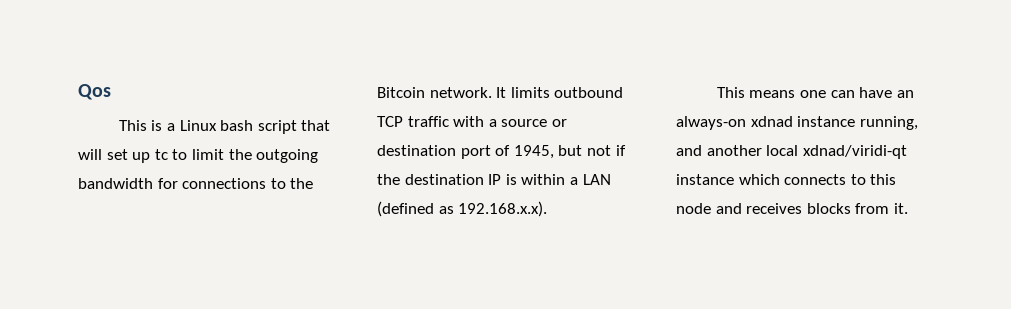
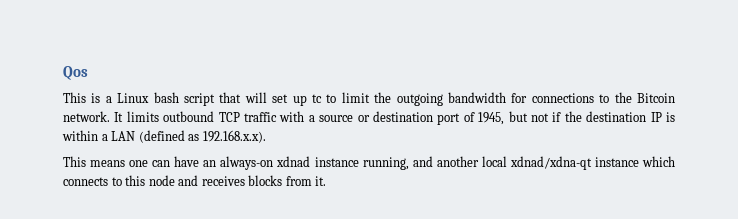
- This means one can have an always-on xdnad instance running, and another local xdnad/viridi-qt instance which connects to this node and receives blocks from it.
+ This means one can have an always-on xdnad instance running, and another local xdnad/xdna-qt instance which connects to this node and receives blocks from it.

